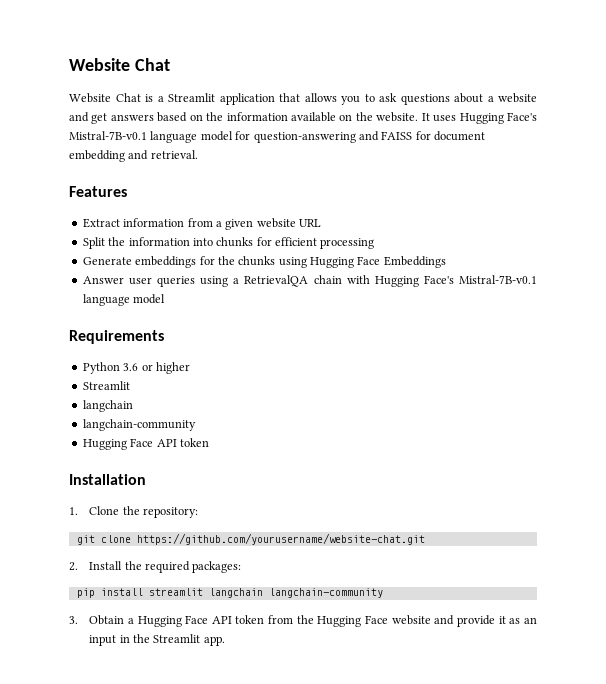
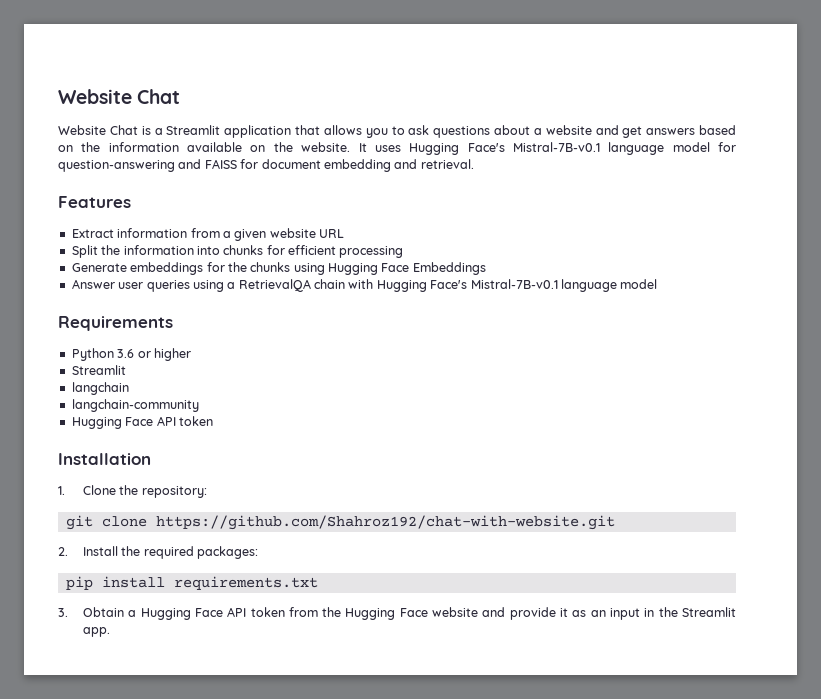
- git clone https://github.com/yourusername/website-chat.git
+ git clone https://github.com/Shahroz192/chat-with-website.git
- pip install streamlit langchain langchain-community
+ pip install requirements.txt

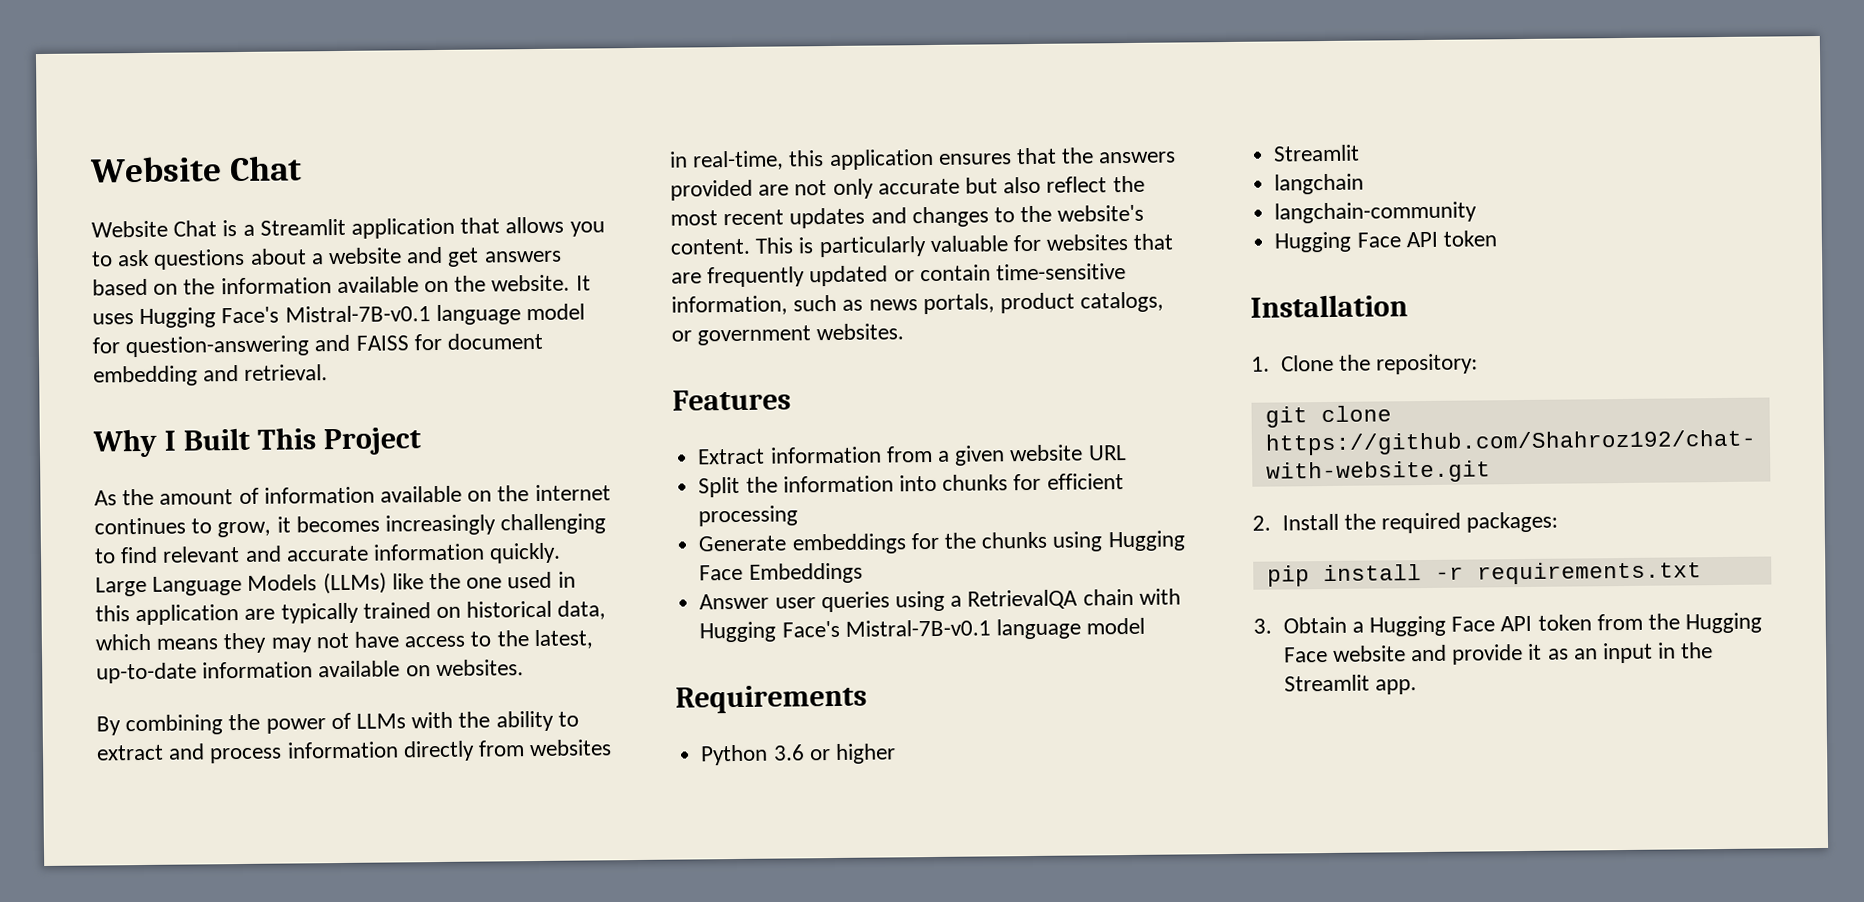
+ Why I Built This Project
+ As the amount of information available on the internet continues to grow, it becomes increasingly challenging to find relevant and accurate information quickly. Large Language Models (LLMs) like the one used in this application are typically trained on historical data, which means they may not have access to the latest, up-to-date information available on websites.
+ By combining the power of LLMs with the ability to extract and process information directly from websites in real-time, this application ensures that the answers provided are not only accurate but also reflect the most recent updates and changes to the website's content. This is particularly valuable for websites that are frequently updated or contain time-sensitive information, such as news portals, product catalogs, or government websites.
- pip install requirements.txt
+ pip install -r requirements.txt

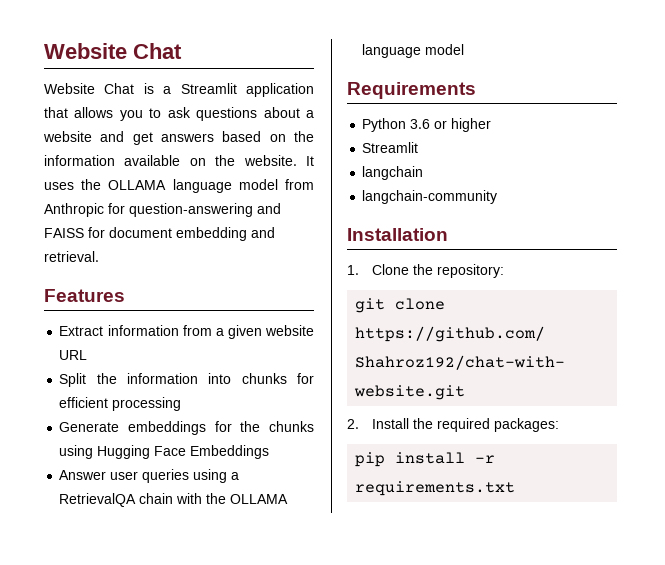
- It uses Hugging Face's Mistral-7B-v0.1 language model for question-answering and FAISS for document embedding and retrieval.
+ It uses the OLLAMA language model from Anthropic for question-answering and FAISS for document embedding and retrieval.
- Why I Built This Project
- As the amount of information available on the internet continues to grow, it becomes increasingly challenging to find relevant and accurate information quickly. Large Language Models (LLMs) like the one used in this application are typically trained on historical data, which means they may not have access to the latest, up-to-date information available on websites.
- By combining the power of LLMs with the ability to extract and process information directly from websites in real-time, this application ensures that the answers provided are not only accurate but also reflect the most recent updates and changes to the website's content. This is particularly valuable for websites that are frequently updated or contain time-sensitive information, such as news portals, product catalogs, or government websites.
- Answer user queries using a RetrievalQA chain with Hugging Face's Mistral-7B-v0.1 language model
+ Answer user queries using a RetrievalQA chain with the OLLAMA language model
  langchain-community
- Hugging Face API token
- 3. Obtain a Hugging Face API token from the Hugging Face website and provide it as an input in the Streamlit app.

